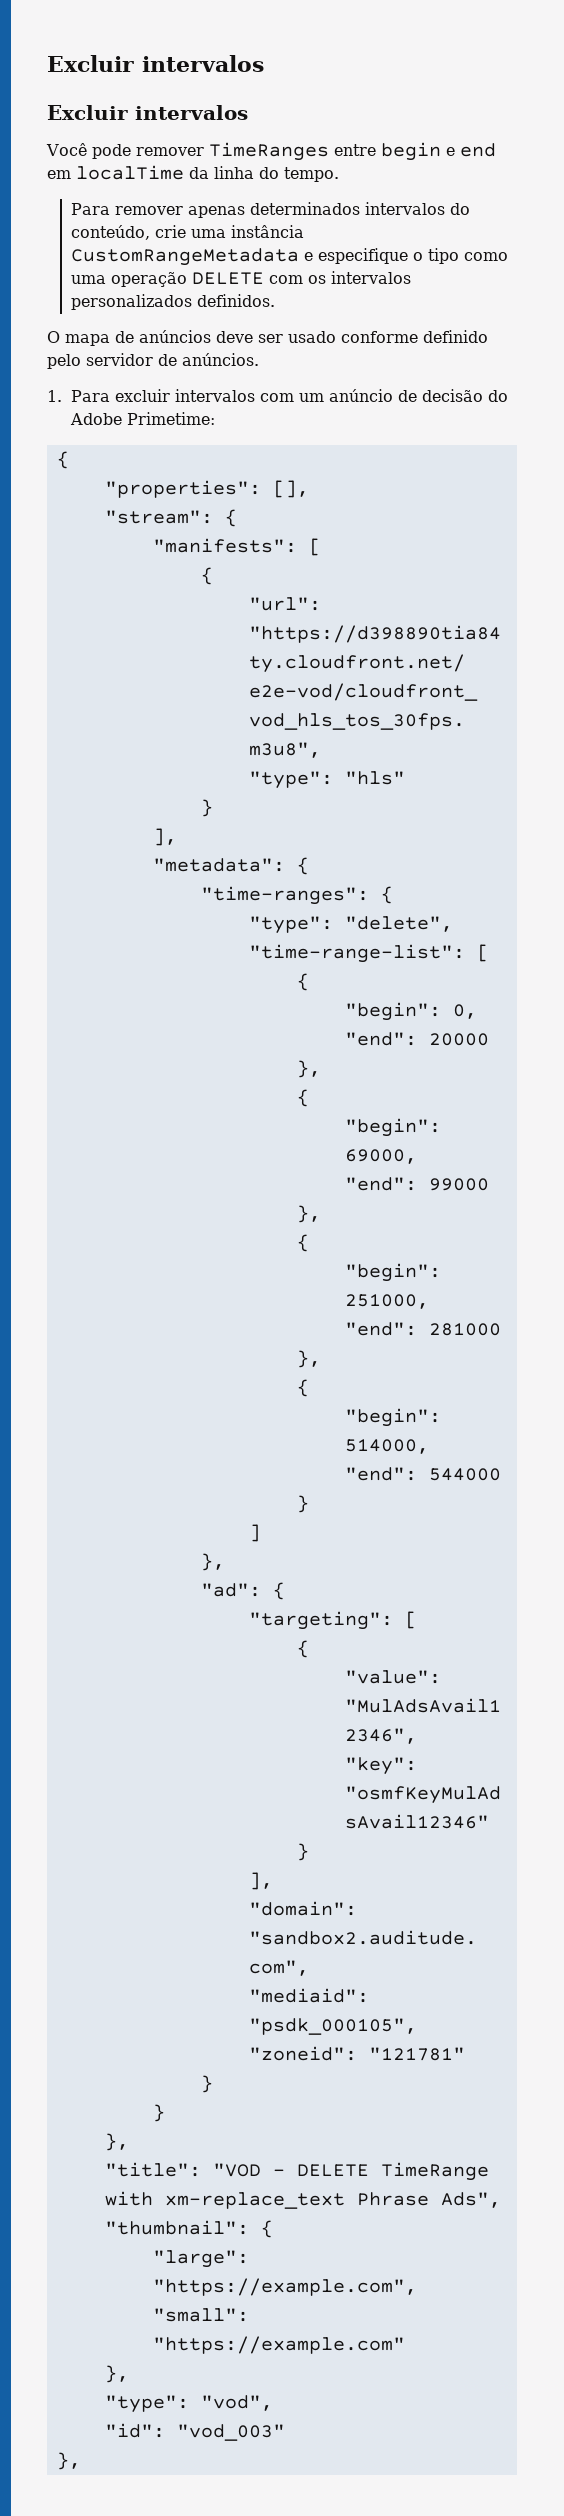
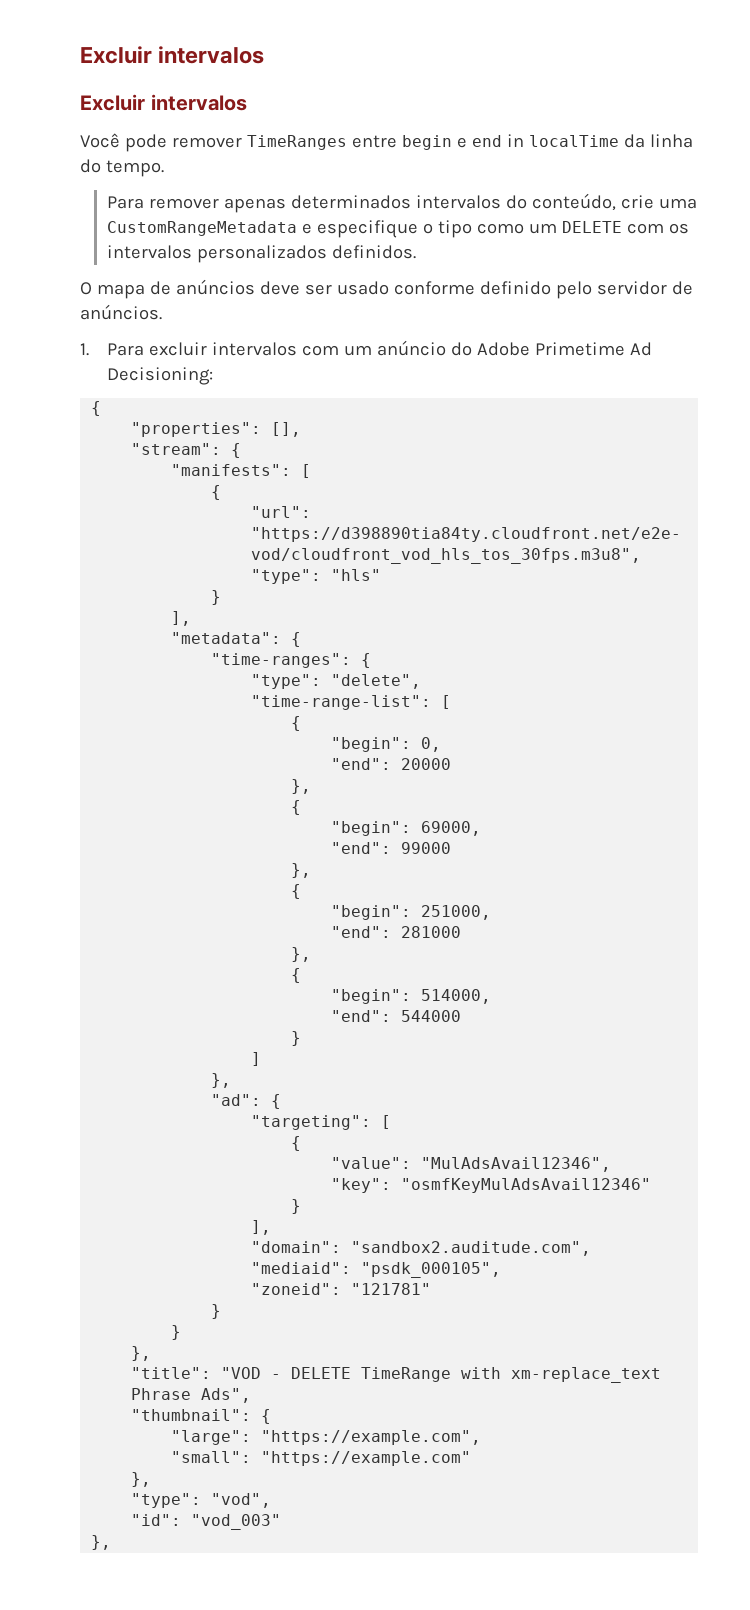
- Você pode remover TimeRanges entre begin e end em localTime da linha do tempo.
+ Você pode remover TimeRanges entre begin e end in localTime da linha do tempo.
- Para remover apenas determinados intervalos do conteúdo, crie uma instância CustomRangeMetadata e especifique o tipo como uma operação DELETE com os intervalos personalizados definidos.
+ Para remover apenas determinados intervalos do conteúdo, crie uma CustomRangeMetadata e especifique o tipo como um DELETE com os intervalos personalizados definidos.
- 1. Para excluir intervalos com um anúncio de decisão do Adobe Primetime:
+ 1. Para excluir intervalos com um anúncio do Adobe Primetime Ad Decisioning:

